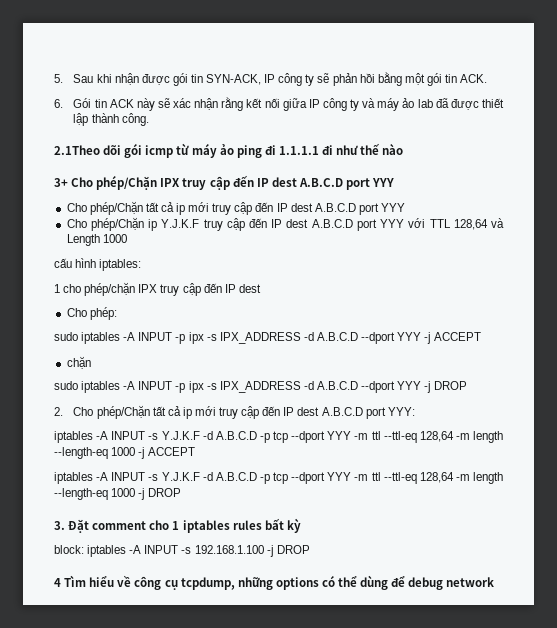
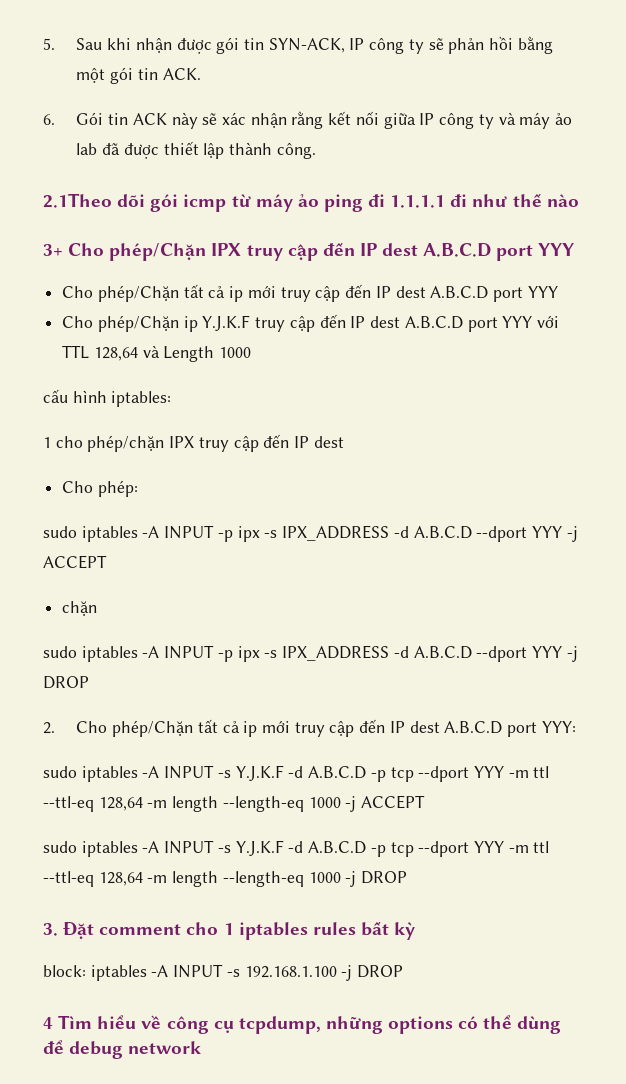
- iptables -A INPUT -s Y.J.K.F -d A.B.C.D -p tcp --dport YYY -m ttl --ttl-eq 128,64 -m length --length-eq 1000 -j ACCEPT
+ sudo iptables -A INPUT -s Y.J.K.F -d A.B.C.D -p tcp --dport YYY -m ttl --ttl-eq 128,64 -m length --length-eq 1000 -j ACCEPT
- iptables -A INPUT -s Y.J.K.F -d A.B.C.D -p tcp --dport YYY -m ttl --ttl-eq 128,64 -m length --length-eq 1000 -j DROP
+ sudo iptables -A INPUT -s Y.J.K.F -d A.B.C.D -p tcp --dport YYY -m ttl --ttl-eq 128,64 -m length --length-eq 1000 -j DROP

